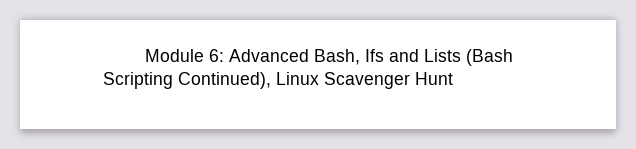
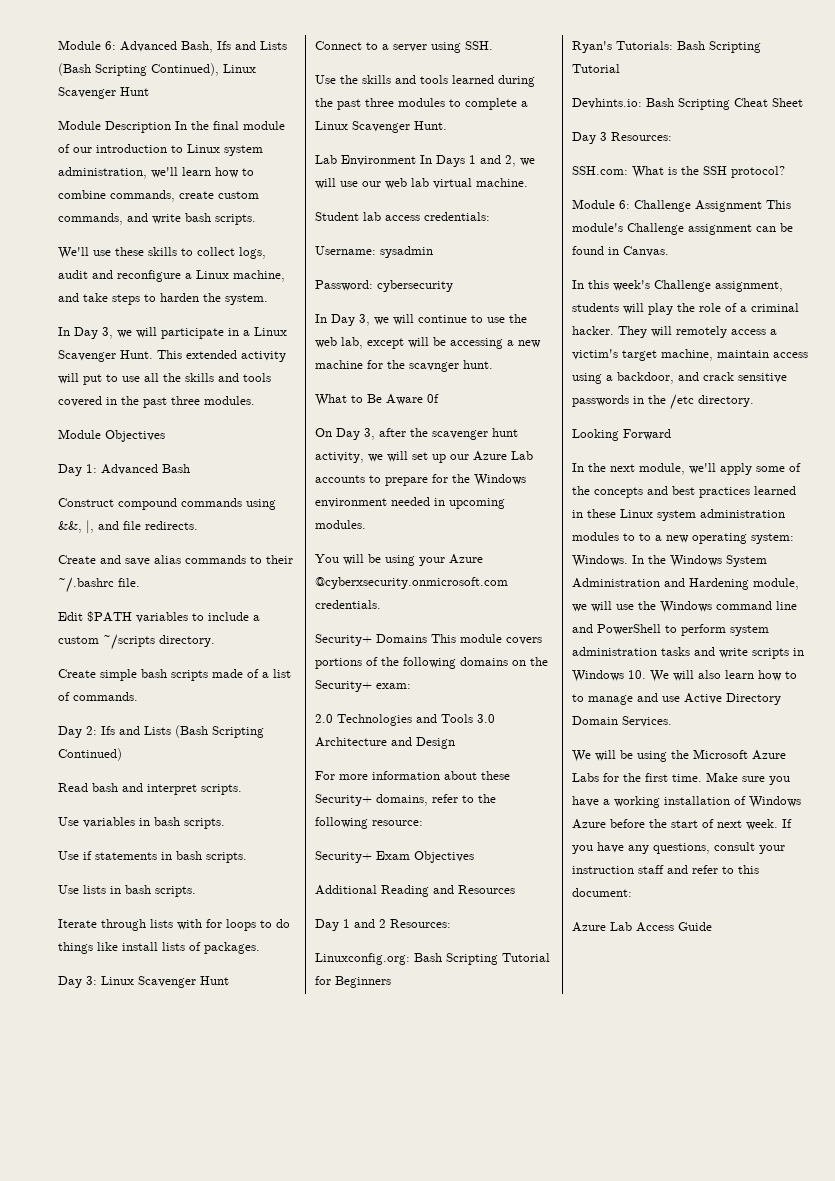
+ Module Description In the final module of our introduction to Linux system administration, we'll learn how to combine commands, create custom commands, and write bash scripts.
+ We'll use these skills to collect logs, audit and reconfigure a Linux machine, and take steps to harden the system.
+ In Day 3, we will participate in a Linux Scavenger Hunt. This extended activity will put to use all the skills and tools covered in the past three modules.
+ Module Objectives
+ Day 1: Advanced Bash
+ Construct compound commands using &&, |, and file redirects.
+ Create and save alias commands to their ~/.bashrc file.
+ Edit $PATH variables to include a custom ~/scripts directory.
+ Create simple bash scripts made of a list of commands.
+ Day 2: Ifs and Lists (Bash Scripting Continued)
+ Read bash and interpret scripts.
+ Use variables in bash scripts.
+ Use if statements in bash scripts.
+ Use lists in bash scripts.
+ Iterate through lists with for loops to do things like install lists of packages.
+ Day 3: Linux Scavenger Hunt
+ Connect to a server using SSH.
+ Use the skills and tools learned during the past three modules to complete a Linux Scavenger Hunt.
+ Lab Environment In Days 1 and 2, we will use our web lab virtual machine.
+ Student lab access credentials:
+ Username: sysadmin
+ Password: cybersecurity
+ In Day 3, we will continue to use the web lab, except will be accessing a new machine for the scavnger hunt.
+ What to Be Aware 0f
+ On Day 3, after the scavenger hunt activity, we will set up our Azure Lab accounts to prepare for the Windows environment needed in upcoming modules.
+ You will be using your Azure @cyberxsecurity.onmicrosoft.com credentials.
+ Security+ Domains This module covers portions of the following domains on the Security+ exam:
+ 2.0 Technologies and Tools 3.0 Architecture and Design
+ For more information about these Security+ domains, refer to the following resource:
+ Security+ Exam Objectives
+ Additional Reading and Resources
+ Day 1 and 2 Resources:
+ Linuxconfig.org: Bash Scripting Tutorial for Beginners
+ Ryan's Tutorials: Bash Scripting Tutorial
+ Devhints.io: Bash Scripting Cheat Sheet
+ Day 3 Resources:
+ SSH.com: What is the SSH protocol?
+ Module 6: Challenge Assignment This module's Challenge assignment can be found in Canvas.
+ In this week's Challenge assignment, students will play the role of a criminal hacker. They will remotely access a victim's target machine, maintain access using a backdoor, and crack sensitive passwords in the /etc directory.
+ Looking Forward
+ In the next module, we'll apply some of the concepts and best practices learned in these Linux system administration modules to to a new operating system: Windows. In the Windows System Administration and Hardening module, we will use the Windows command line and PowerShell to perform system administration tasks and write scripts in Windows 10. We will also learn how to to manage and use Active Directory Domain Services.
+ We will be using the Microsoft Azure Labs for the first time. Make sure you have a working installation of Windows Azure before the start of next week. If you have any questions, consult your instruction staff and refer to this document:
+ Azure Lab Access Guide

